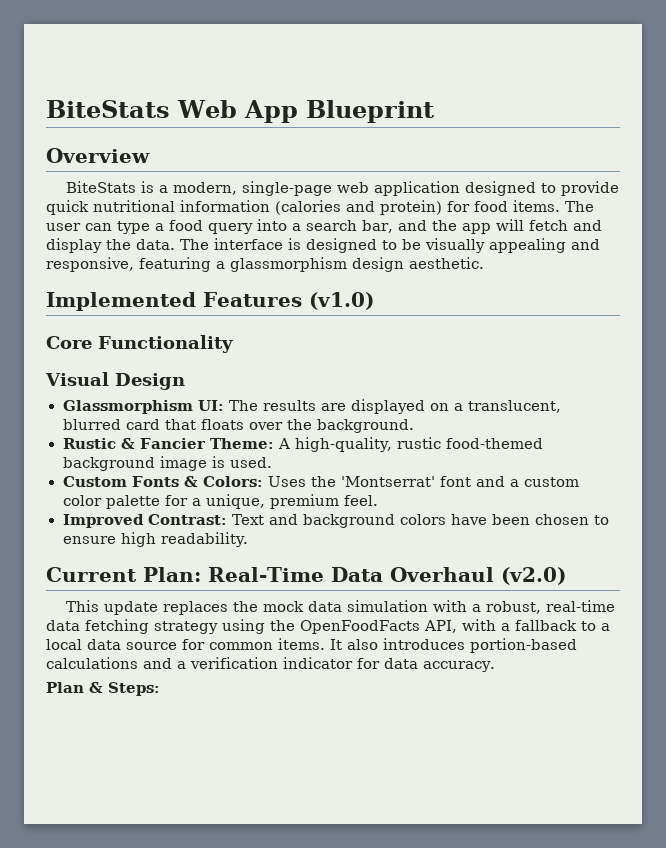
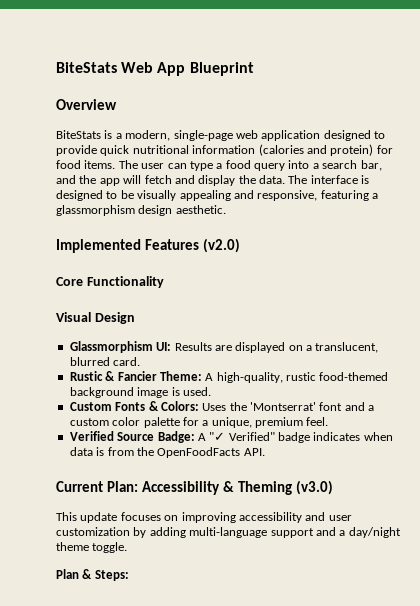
- Implemented Features (v1.0)
+ Implemented Features (v2.0)
- Glassmorphism UI: The results are displayed on a translucent, blurred card that floats over the background.
+ Glassmorphism UI: Results are displayed on a translucent, blurred card.
- Improved Contrast: Text and background colors have been chosen to ensure high readability.
- Current Plan: Real-Time Data Overhaul (v2.0)
- This update replaces the mock data simulation with a robust, real-time data fetching strategy using the OpenFoodFacts API, with a fallback to a local data source for common items. It also introduces portion-based calculations and a verification indicator for data accuracy.
+ Verified Source Badge: A "✓ Verified" badge indicates when data is from the OpenFoodFacts API.
+ Current Plan: Accessibility & Theming (v3.0)
+ This update focuses on improving accessibility and user customization by adding multi-language support and a day/night theme toggle.

